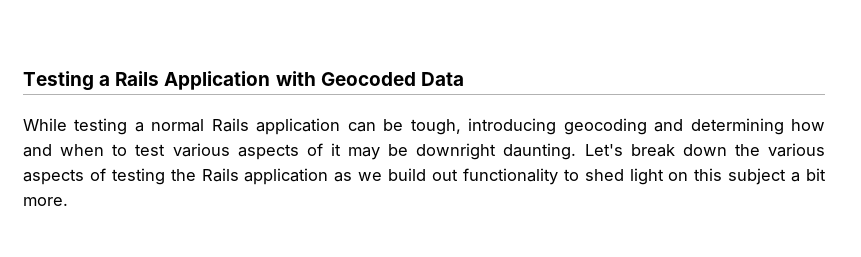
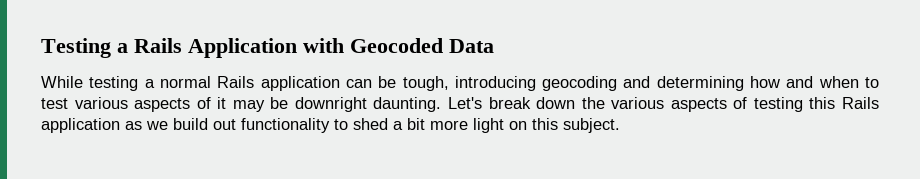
- Let's break down the various aspects of testing the Rails application as we build out functionality to shed light on this subject a bit more.
+ Let's break down the various aspects of testing this Rails application as we build out functionality to shed a bit more light on this subject.

